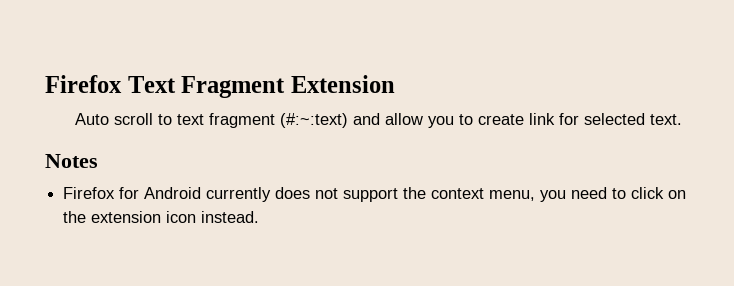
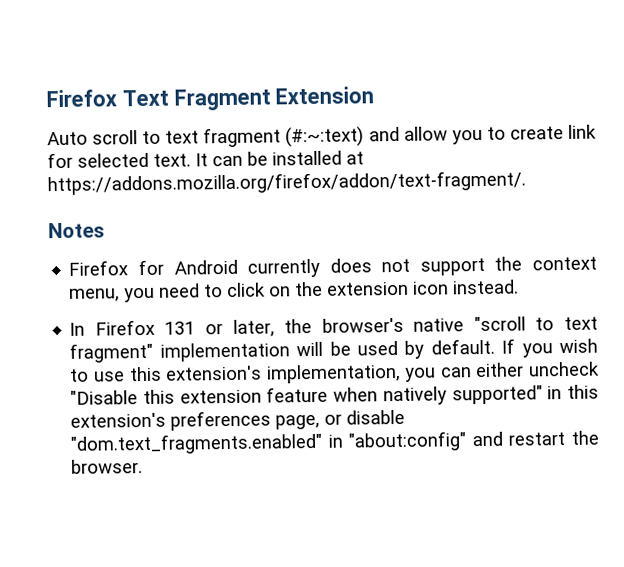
+ It can be installed at https://addons.mozilla.org/firefox/addon/text-fragment/.
+ In Firefox 131 or later, the browser's native "scroll to text fragment" implementation will be used by default. If you wish to use this extension's implementation, you can either uncheck "Disable this extension feature when natively supported" in this extension's preferences page, or disable "dom.text_fragments.enabled" in "about:config" and restart the browser.

